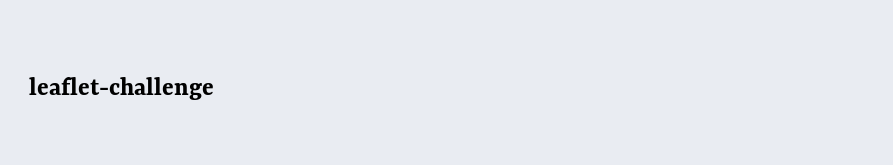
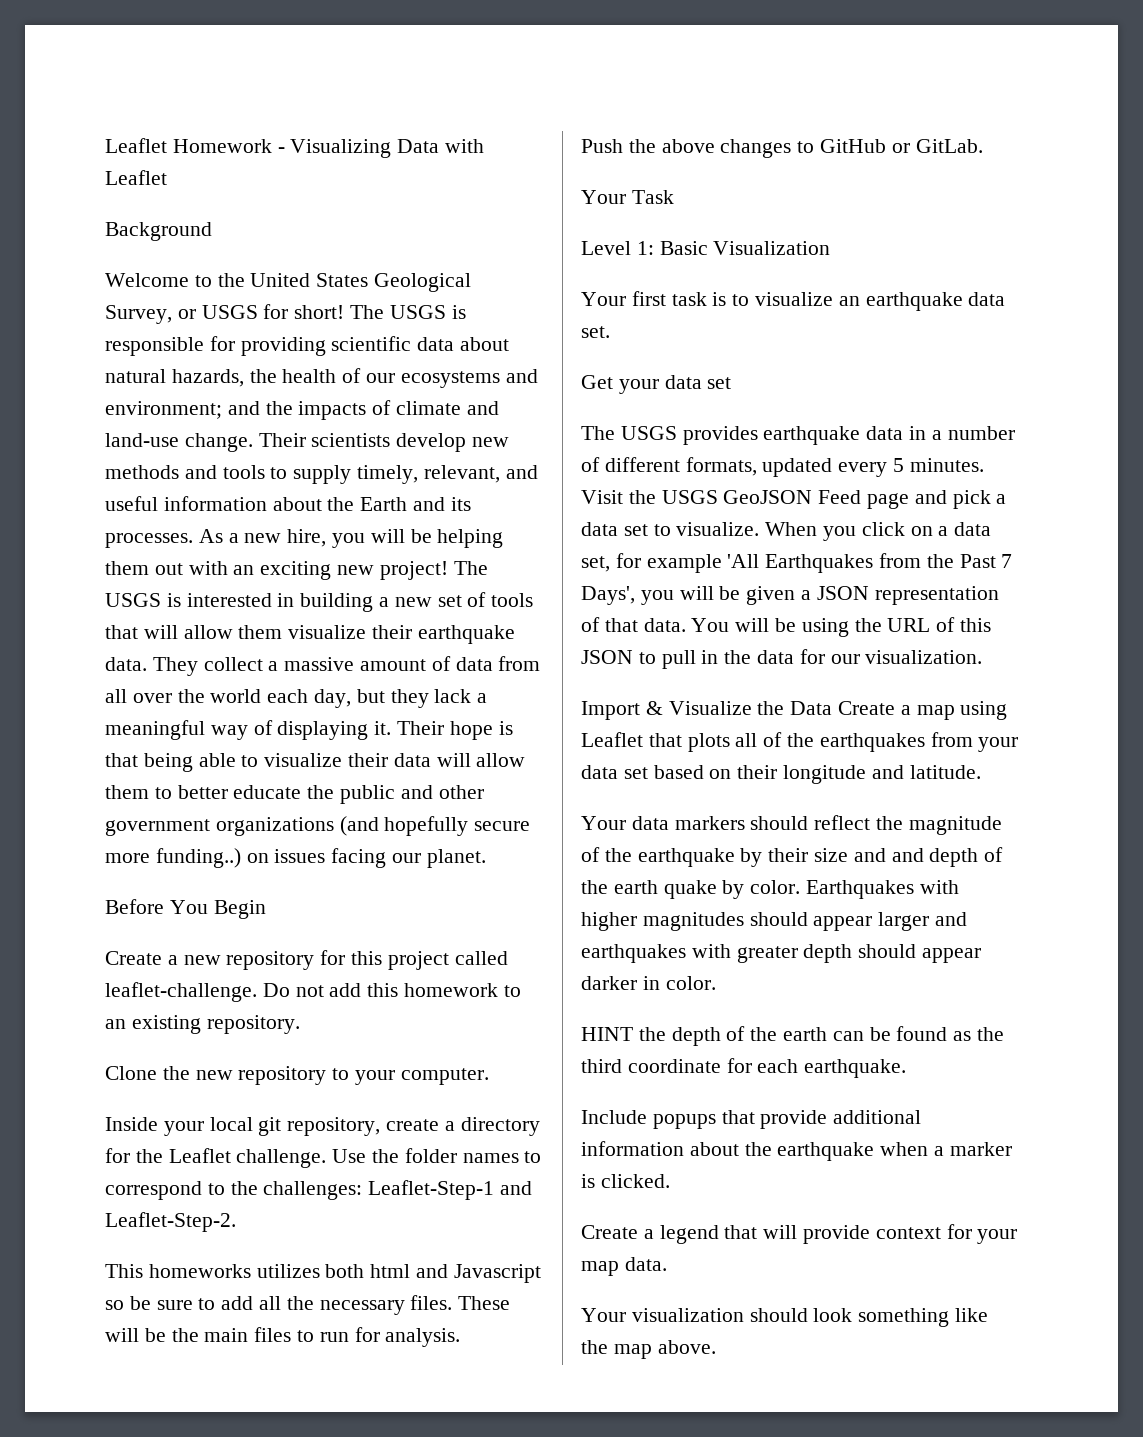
- leaflet-challenge
+ Leaflet Homework - Visualizing Data with Leaflet
+ Background
+ Welcome to the United States Geological Survey, or USGS for short! The USGS is responsible for providing scientific data about natural hazards, the health of our ecosystems and environment; and the impacts of climate and land-use change. Their scientists develop new methods and tools to supply timely, relevant, and useful information about the Earth and its processes. As a new hire, you will be helping them out with an exciting new project! The USGS is interested in building a new set of tools that will allow them visualize their earthquake data. They collect a massive amount of data from all over the world each day, but they lack a meaningful way of displaying it. Their hope is that being able to visualize their data will allow them to better educate the public and other government organizations (and hopefully secure more funding..) on issues facing our planet.
+ Before You Begin
+ Create a new repository for this project called leaflet-challenge. Do not add this homework to an existing repository.
+ Clone the new repository to your computer.
+ Inside your local git repository, create a directory for the Leaflet challenge. Use the folder names to correspond to the challenges: Leaflet-Step-1 and Leaflet-Step-2.
+ This homeworks utilizes both html and Javascript so be sure to add all the necessary files. These will be the main files to run for analysis.
+ Push the above changes to GitHub or GitLab.
+ Your Task
+ Level 1: Basic Visualization
+ Your first task is to visualize an earthquake data set.
+ Get your data set
+ The USGS provides earthquake data in a number of different formats, updated every 5 minutes. Visit the USGS GeoJSON Feed page and pick a data set to visualize. When you click on a data set, for example 'All Earthquakes from the Past 7 Days', you will be given a JSON representation of that data. You will be using the URL of this JSON to pull in the data for our visualization.
+ Import & Visualize the Data Create a map using Leaflet that plots all of the earthquakes from your data set based on their longitude and latitude.
+ Your data markers should reflect the magnitude of the earthquake by their size and and depth of the earth quake by color. Earthquakes with higher magnitudes should appear larger and earthquakes with greater depth should appear darker in color.
+ HINT the depth of the earth can be found as the third coordinate for each earthquake.
+ Include popups that provide additional information about the earthquake when a marker is clicked.
+ Create a legend that will provide context for your map data.
+ Your visualization should look something like the map above.

